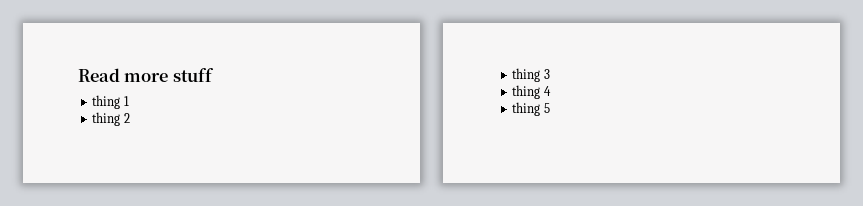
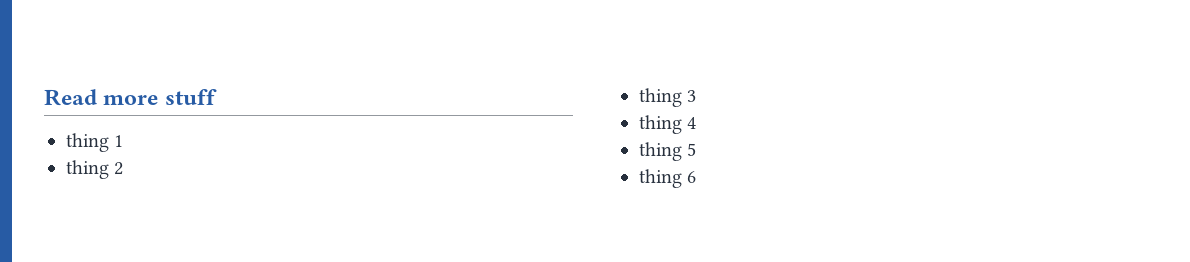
+ thing 6

